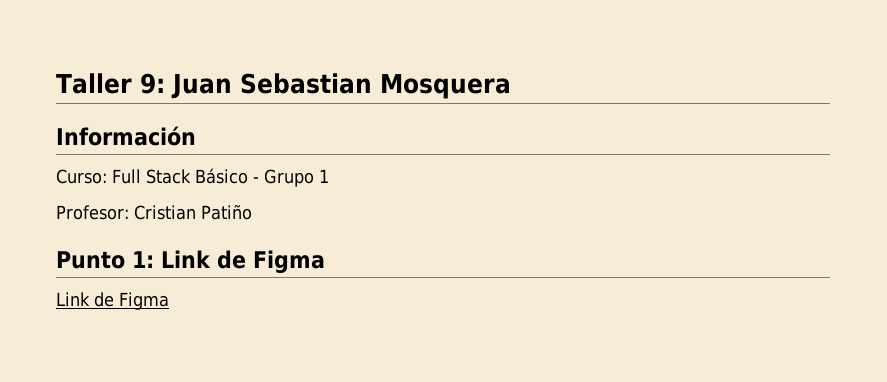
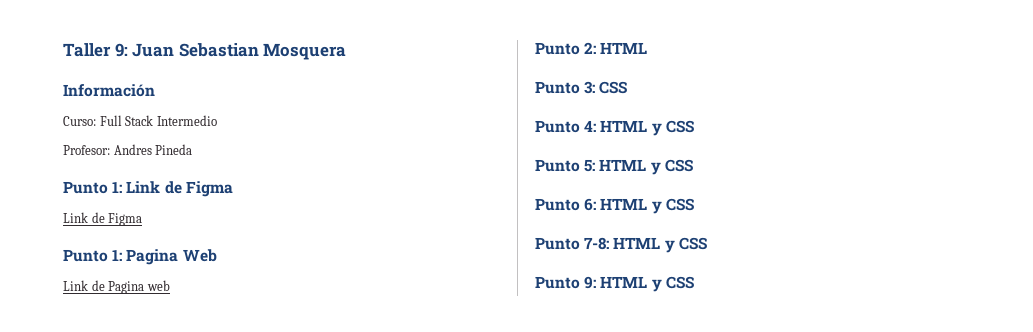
- Curso: Full Stack Básico - Grupo 1
+ Curso: Full Stack Intermedio
- Profesor: Cristian Patiño
+ Profesor: Andres Pineda
+ Punto 1: Pagina Web
+ Link de Pagina web
+ Punto 2: HTML
+ Punto 3: CSS
+ Punto 4: HTML y CSS
+ Punto 5: HTML y CSS
+ Punto 6: HTML y CSS
+ Punto 7-8: HTML y CSS
+ Punto 9: HTML y CSS

